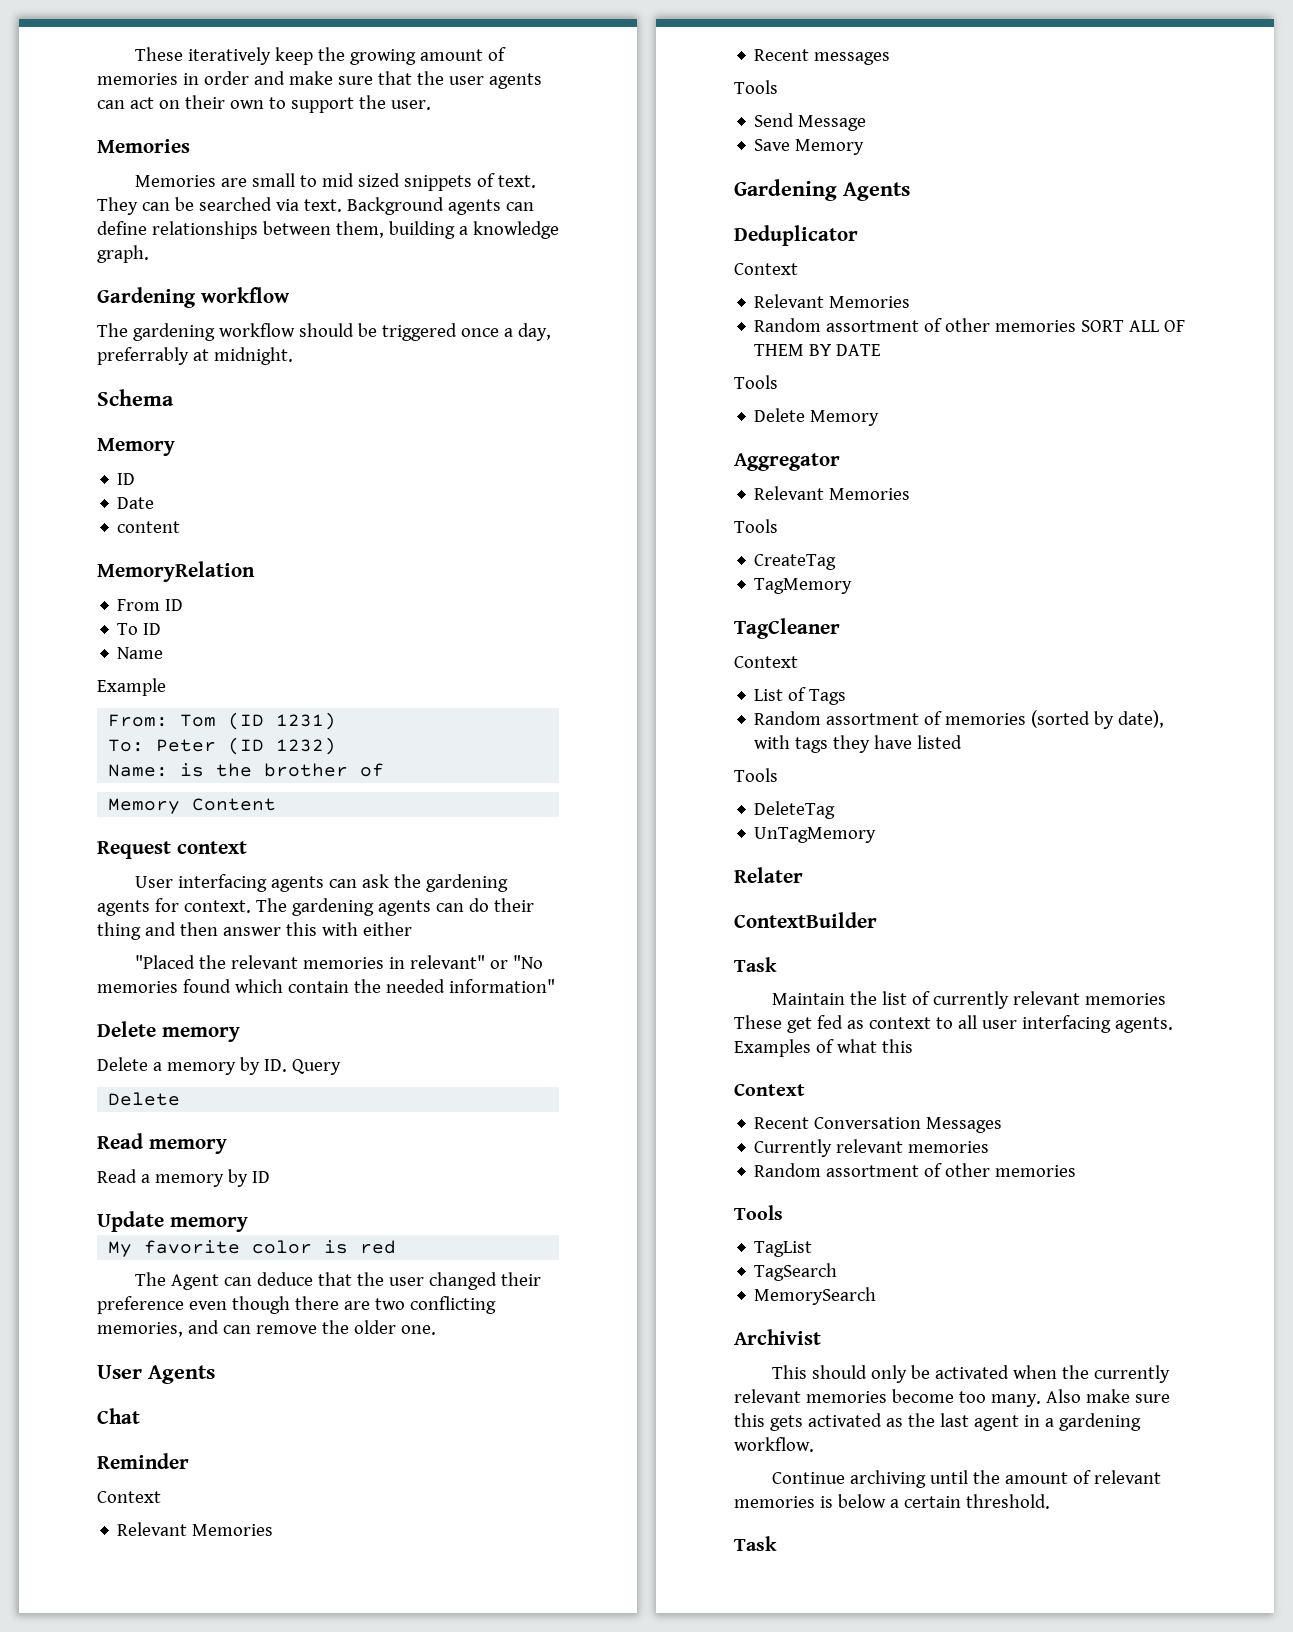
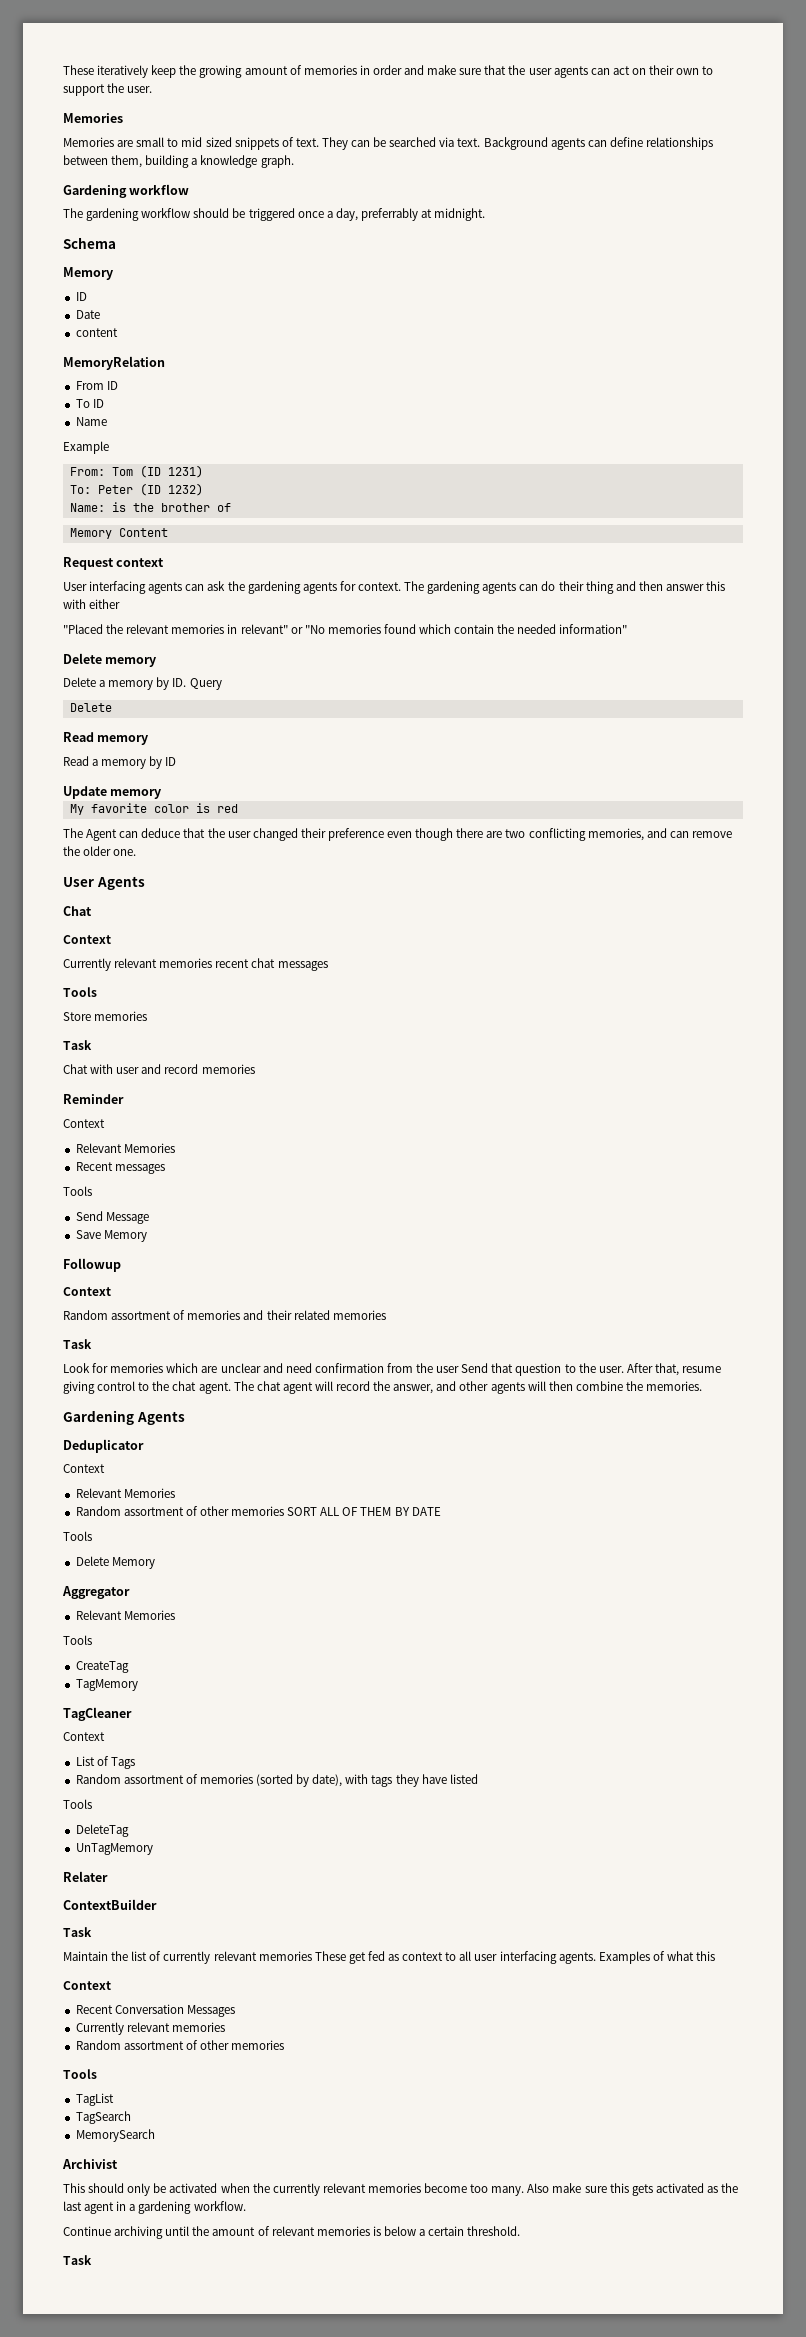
  User Agents
  Chat
+ Context
+ Currently relevant memories recent chat messages
+ Tools
+ Store memories
+ Task
+ Chat with user and record memories
+ Followup
+ Context
+ Random assortment of memories and their related memories
+ Task
+ Look for memories which are unclear and need confirmation from the user Send that question to the user. After that, resume giving control to the chat agent. The chat agent will record the answer, and other agents will then combine the memories.

